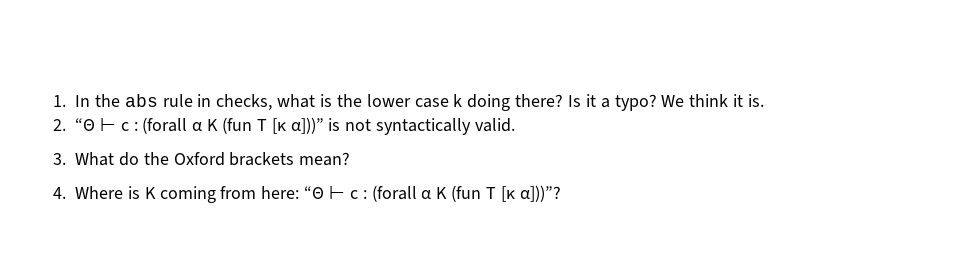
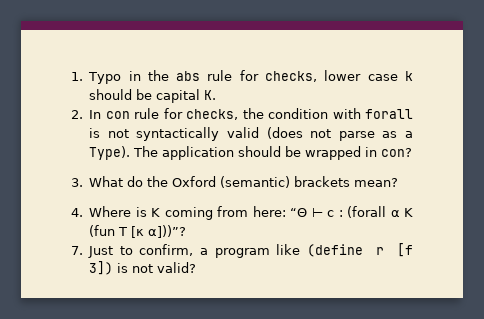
- 1. In the abs rule in checks, what is the lower case k doing there? Is it a typo? We think it is.
- 2. “Θ ⊢ c : (forall α K (fun T [κ α]))” is not syntactically valid.
+ 1. Typo in the abs rule for checks, lower case k should be capital K.
+ 2. In con rule for checks, the condition with forall is not syntactically valid (does not parse as a Type). The application should be wrapped in con?
- 3. What do the Oxford brackets mean?
+ 3. What do the Oxford (semantic) brackets mean?
+ 7. Just to confirm, a program like (define r [f 3]) is not valid?

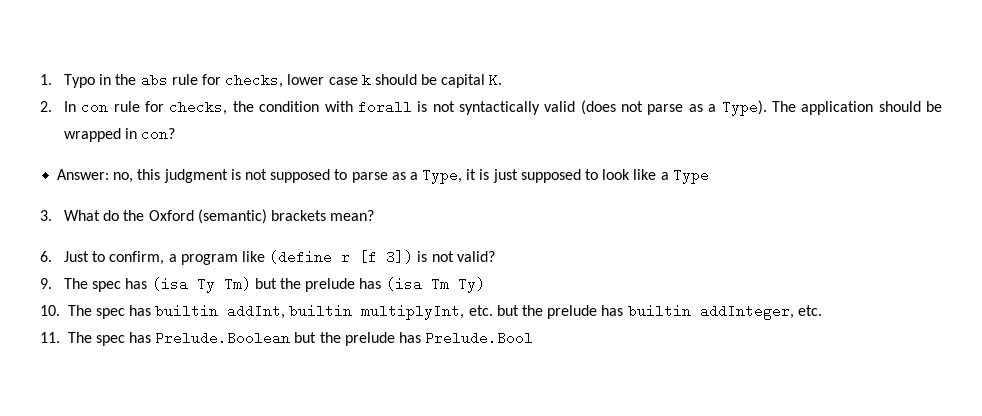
+ Answer: no, this judgment is not supposed to parse as a Type, it is just supposed to look like a Type
- 4. Where is K coming from here: “Θ ⊢ c : (forall α K (fun T [κ α]))”?
- 7. Just to confirm, a program like (define r [f 3]) is not valid?
+ 6. Just to confirm, a program like (define r [f 3]) is not valid?
+ 9. The spec has (isa Ty Tm) but the prelude has (isa Tm Ty)
+ 10. The spec has builtin addInt, builtin multiplyInt, etc. but the prelude has builtin addInteger, etc.
+ 11. The spec has Prelude.Boolean but the prelude has Prelude.Bool

